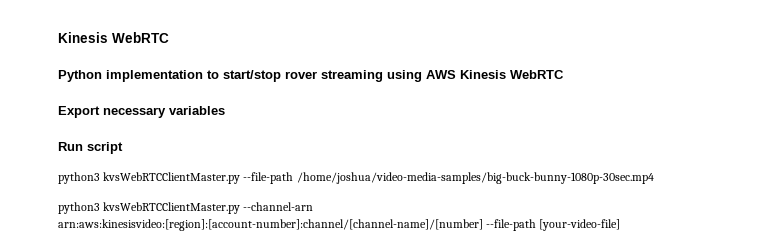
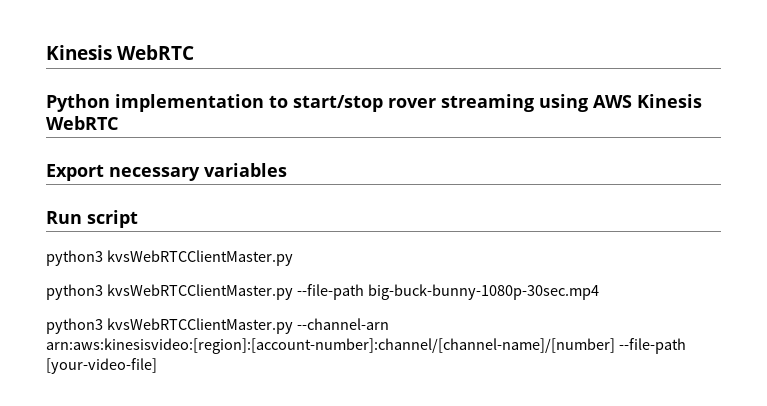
  Run script
- python3 kvsWebRTCClientMaster.py --file-path /home/joshua/video-media-samples/big-buck-bunny-1080p-30sec.mp4
+ python3 kvsWebRTCClientMaster.py
+ python3 kvsWebRTCClientMaster.py --file-path big-buck-bunny-1080p-30sec.mp4

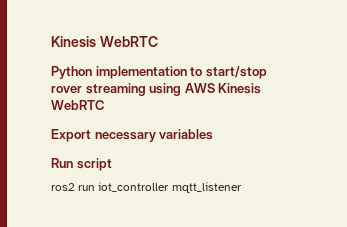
  Run script
- python3 kvsWebRTCClientMaster.py
- python3 kvsWebRTCClientMaster.py --file-path big-buck-bunny-1080p-30sec.mp4
- python3 kvsWebRTCClientMaster.py --channel-arn arn:aws:kinesisvideo:[region]:[account-number]:channel/[channel-name]/[number] --file-path [your-video-file]
+ ros2 run iot_controller mqtt_listener

